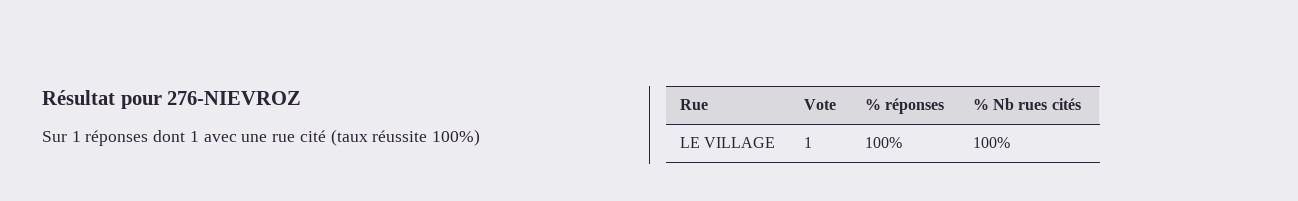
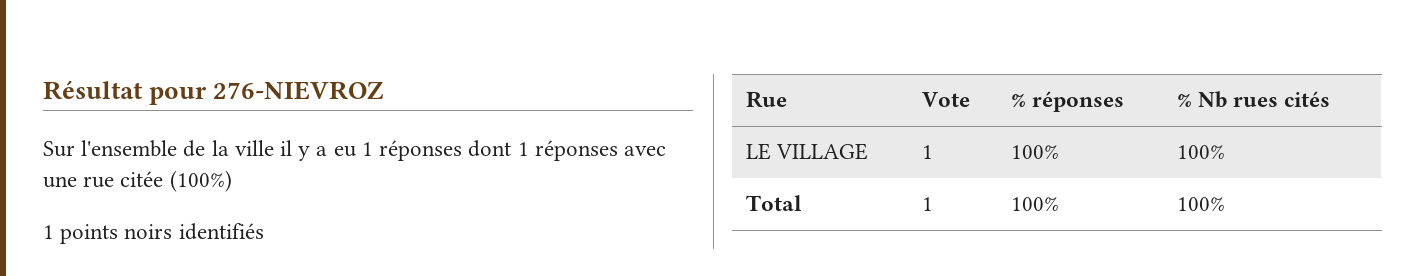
- Sur 1 réponses dont 1 avec une rue cité (taux réussite 100%)
+ Sur l'ensemble de la ville il y a eu 1 réponses dont 1 réponses avec une rue citée (100%)
+ 1 points noirs identifiés
+ Total | 1 | 100% | 100%

